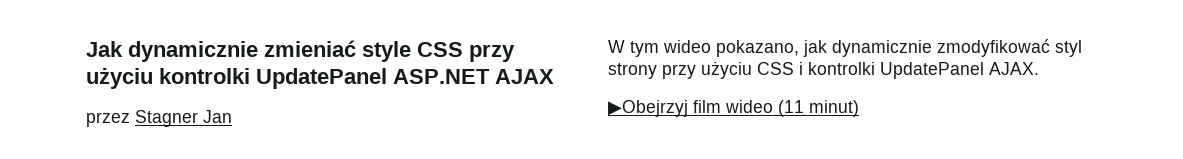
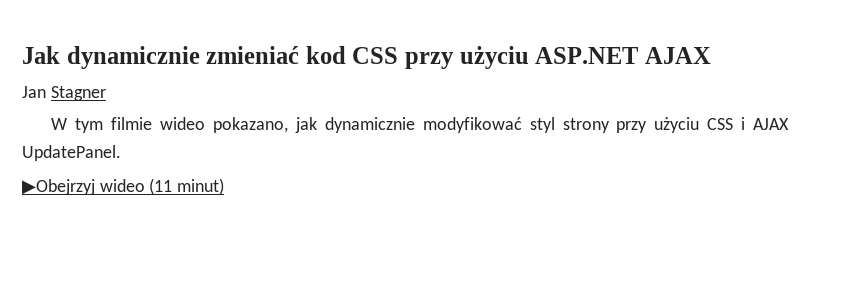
- Jak dynamicznie zmieniać style CSS przy użyciu kontrolki UpdatePanel ASP.NET AJAX
+ Jak dynamicznie zmieniać kod CSS przy użyciu ASP.NET AJAX
- przez Stagner Jan
+ Jan Stagner
- W tym wideo pokazano, jak dynamicznie zmodyfikować styl strony przy użyciu CSS i kontrolki UpdatePanel AJAX.
+ W tym filmie wideo pokazano, jak dynamicznie modyfikować styl strony przy użyciu CSS i AJAX UpdatePanel.
- ▶Obejrzyj film wideo (11 minut)
+ ▶Obejrzyj wideo (11 minut)

